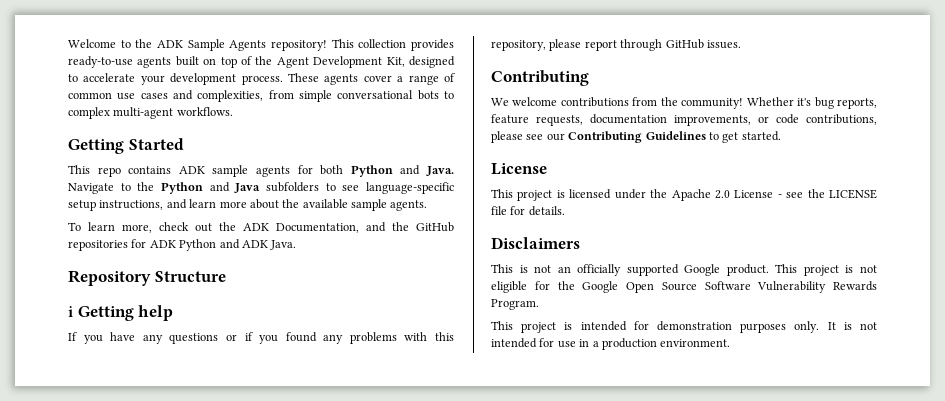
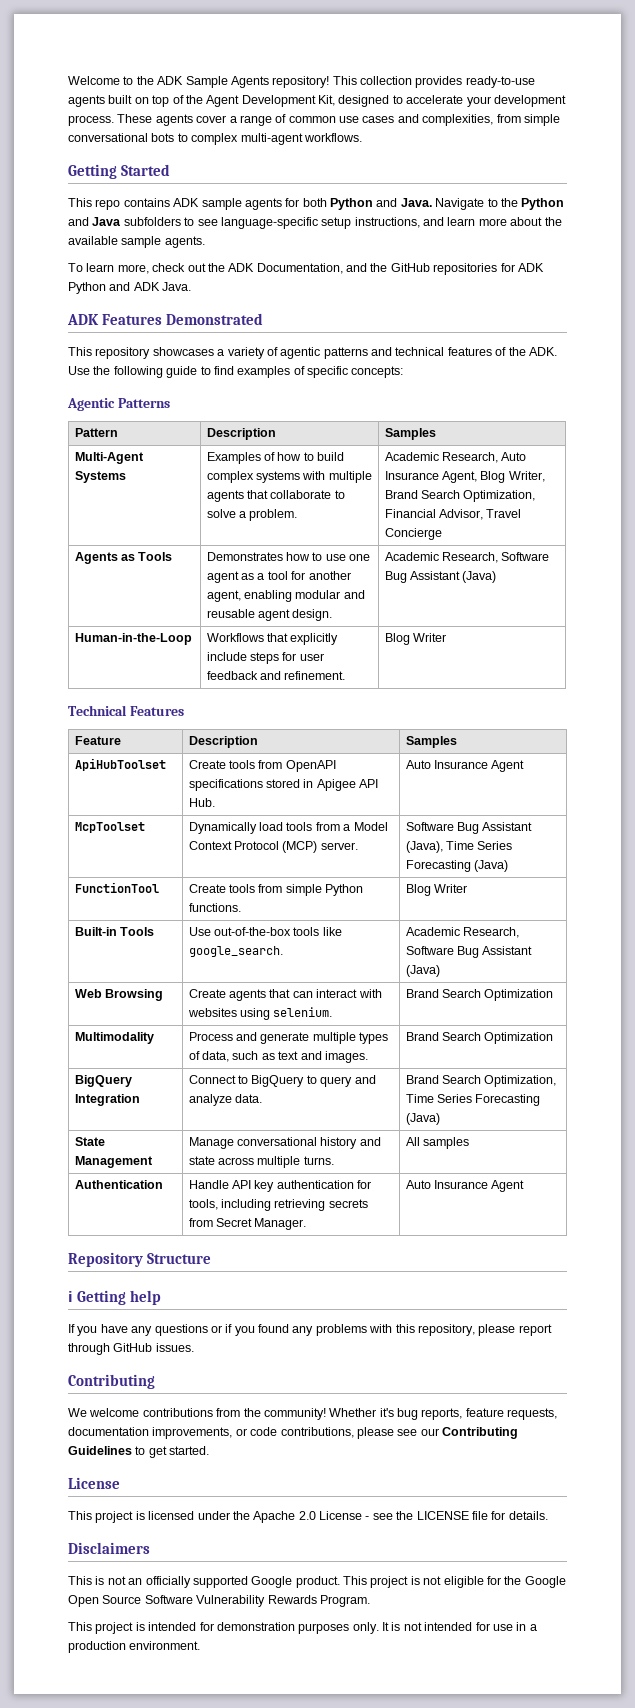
+ ADK Features Demonstrated
+ This repository showcases a variety of agentic patterns and technical features of the ADK. Use the following guide to find examples of specific concepts:
+ Agentic Patterns
+ Pattern | Description | Samples
+ Multi-Agent Systems | Examples of how to build complex systems with multiple agents that collaborate to solve a problem. | Academic Research, Auto Insurance Agent, Blog Writer, Brand Search Optimization, Financial Advisor, Travel Concierge
+ Agents as Tools | Demonstrates how to use one agent as a tool for another agent, enabling modular and reusable agent design. | Academic Research, Software Bug Assistant (Java)
+ Human-in-the-Loop | Workflows that explicitly include steps for user feedback and refinement. | Blog Writer
+ Technical Features
+ Feature | Description | Samples
+ ApiHubToolset | Create tools from OpenAPI specifications stored in Apigee API Hub. | Auto Insurance Agent
+ McpToolset | Dynamically load tools from a Model Context Protocol (MCP) server. | Software Bug Assistant (Java), Time Series Forecasting (Java)
+ FunctionTool | Create tools from simple Python functions. | Blog Writer
+ Built-in Tools | Use out-of-the-box tools like google_search. | Academic Research, Software Bug Assistant (Java)
+ Web Browsing | Create agents that can interact with websites using selenium. | Brand Search Optimization
+ Multimodality | Process and generate multiple types of data, such as text and images. | Brand Search Optimization
+ BigQuery Integration | Connect to BigQuery to query and analyze data. | Brand Search Optimization, Time Series Forecasting (Java)
+ State Management | Manage conversational history and state across multiple turns. | All samples
+ Authentication | Handle API key authentication for tools, including retrieving secrets from Secret Manager. | Auto Insurance Agent

